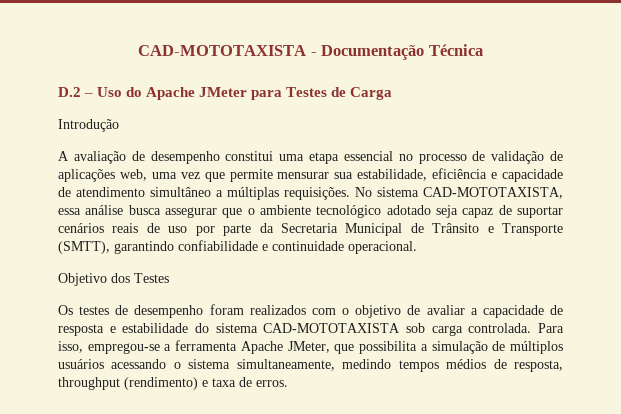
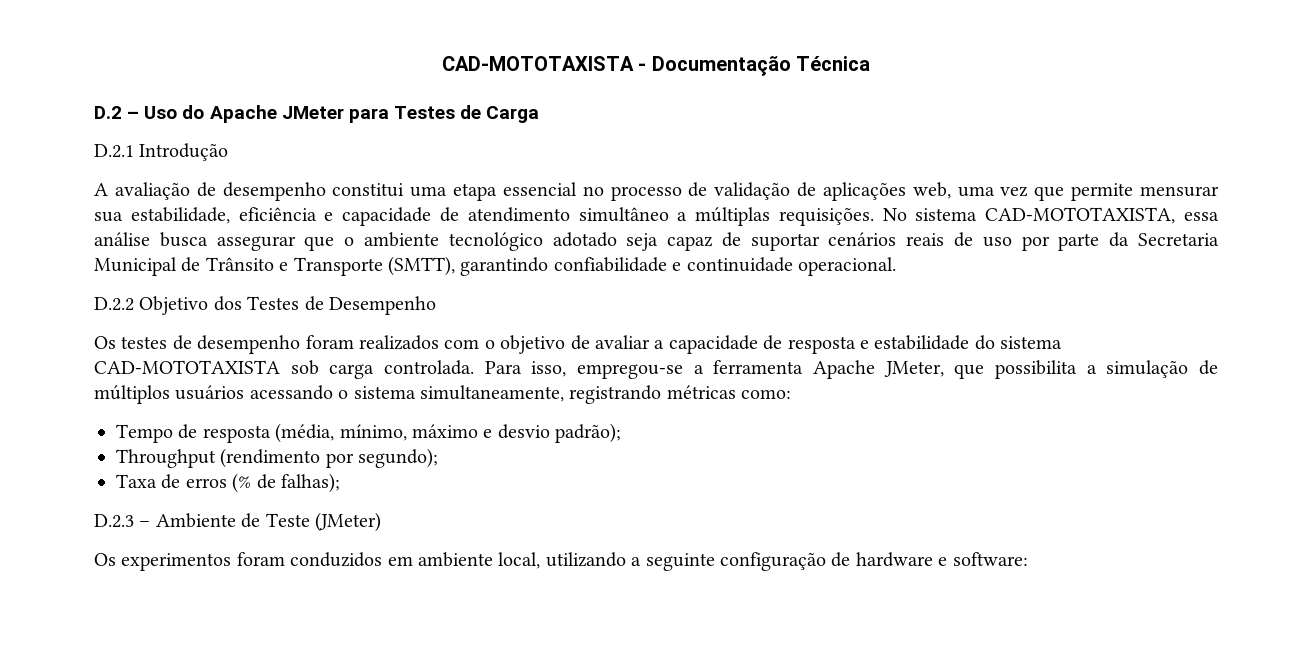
- Introdução
+ D.2.1 Introdução
- Objetivo dos Testes
+ D.2.2 Objetivo dos Testes de Desempenho
- Para isso, empregou-se a ferramenta Apache JMeter, que possibilita a simulação de múltiplos usuários acessando o sistema simultaneamente, medindo tempos médios de resposta, throughput (rendimento) e taxa de erros.
+ Para isso, empregou-se a ferramenta Apache JMeter, que possibilita a simulação de múltiplos usuários acessando o sistema simultaneamente, registrando métricas como:
+ Tempo de resposta (média, mínimo, máximo e desvio padrão);
+ Throughput (rendimento por segundo);
+ Taxa de erros (% de falhas);
+ D.2.3 – Ambiente de Teste (JMeter)
+ Os experimentos foram conduzidos em ambiente local, utilizando a seguinte configuração de hardware e software:

